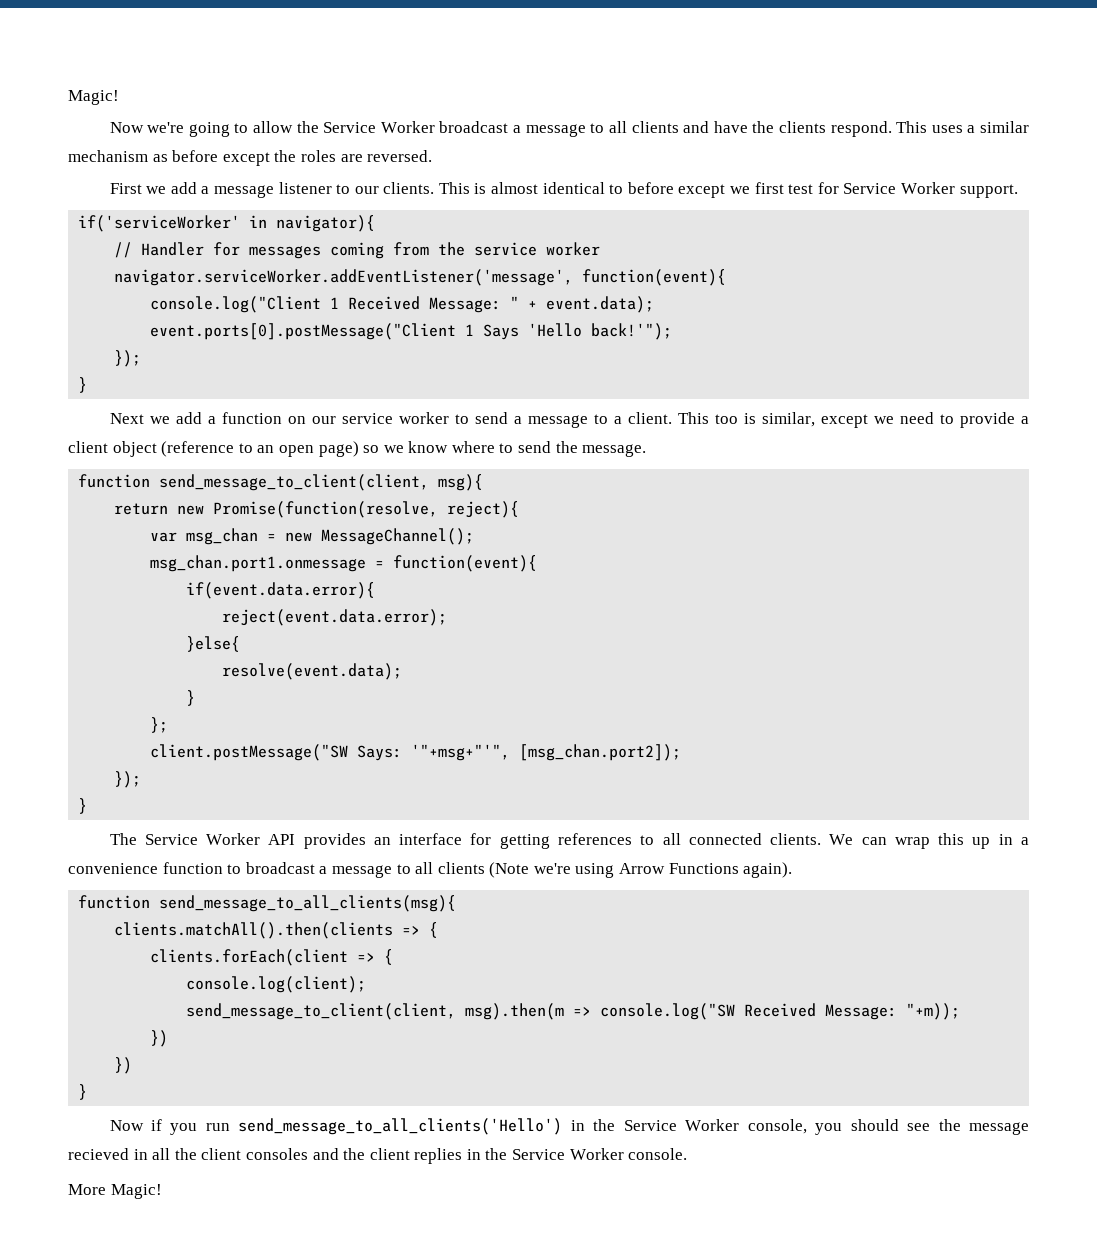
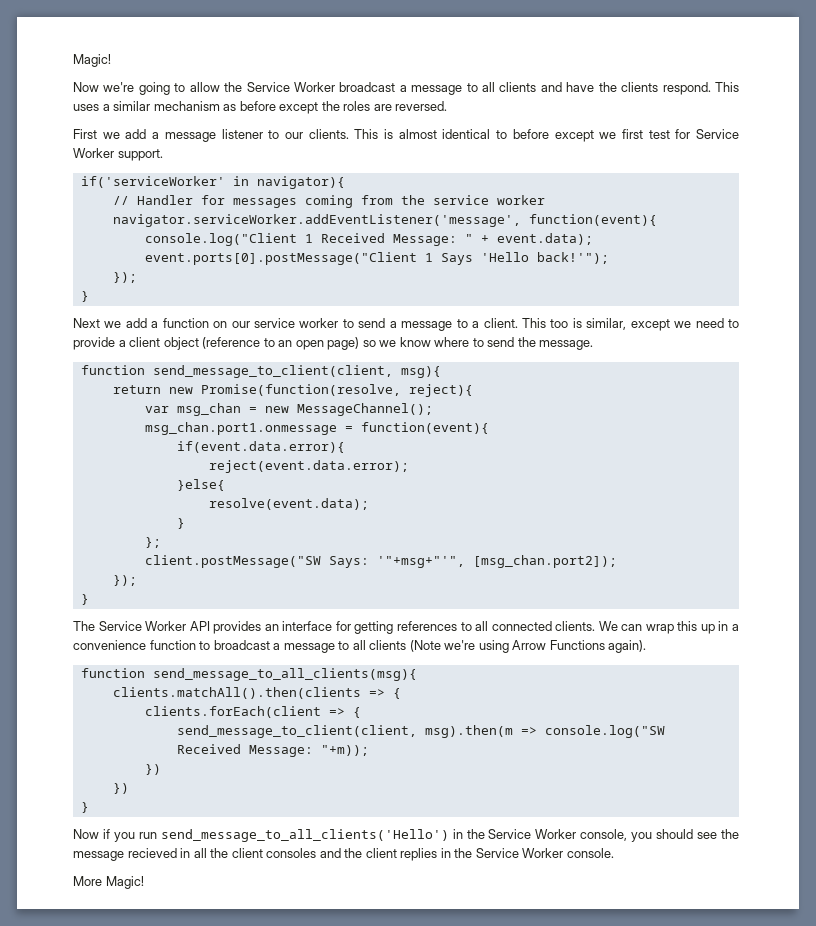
- console.log(client);

